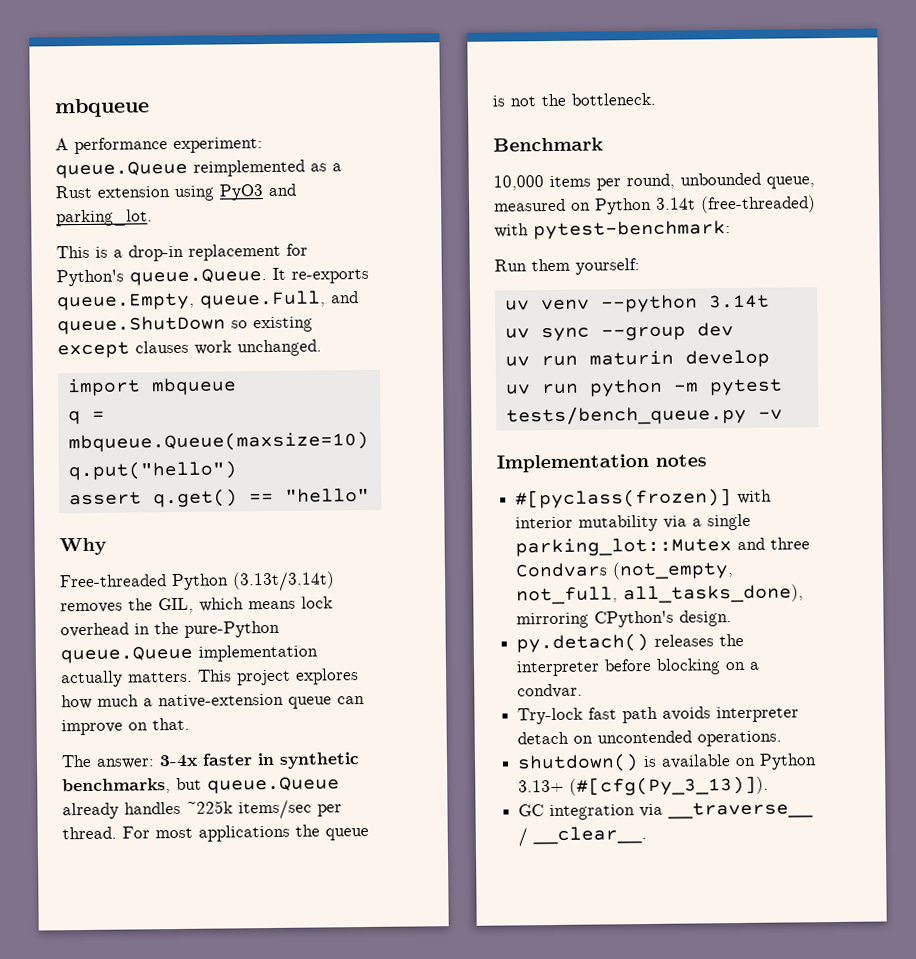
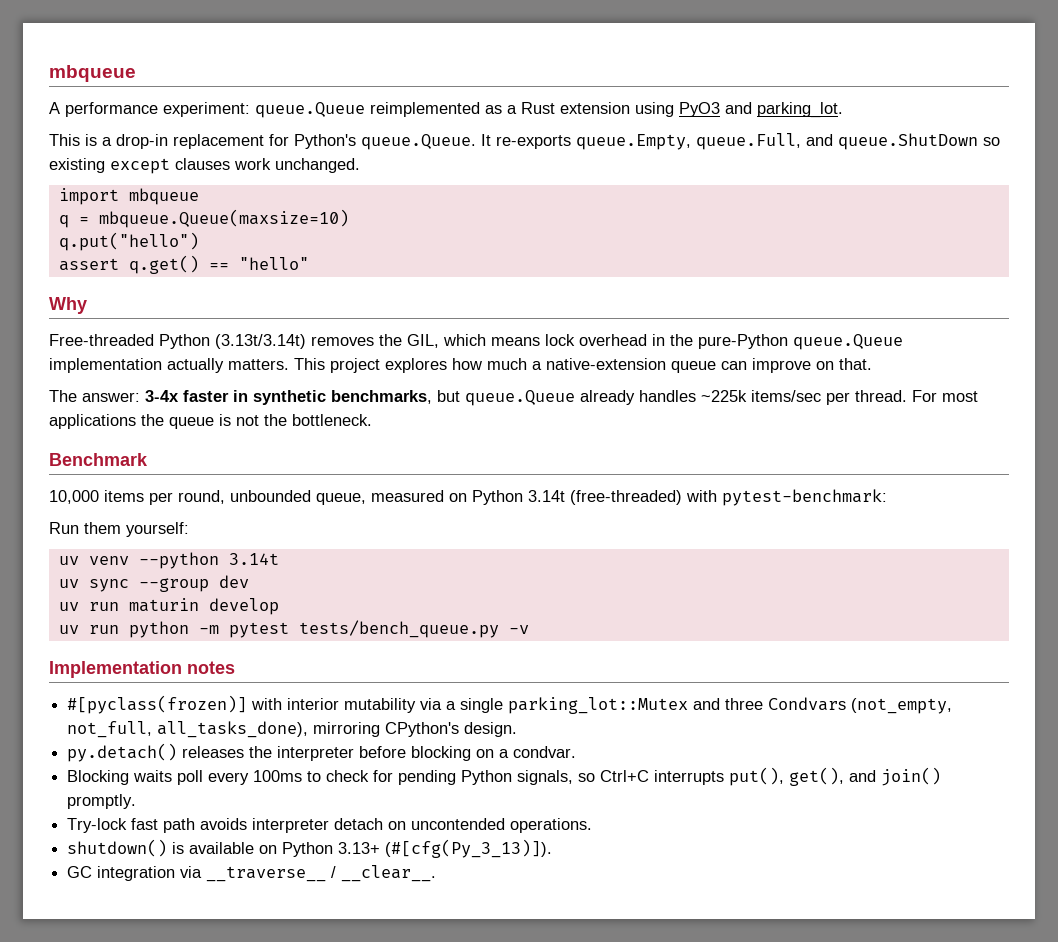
+ Blocking waits poll every 100ms to check for pending Python signals, so Ctrl+C interrupts put(), get(), and join() promptly.

